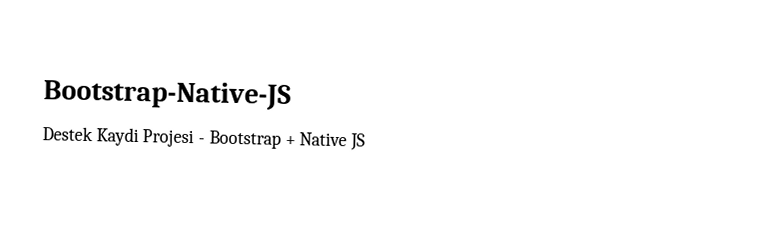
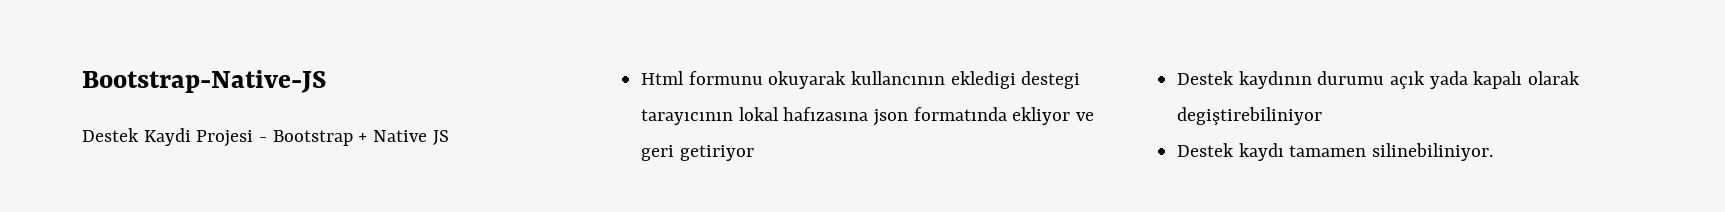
+ Html formunu okuyarak kullancının ekledigi destegi tarayıcının lokal hafızasına json formatında ekliyor ve geri getiriyor
+ Destek kaydının durumu açık yada kapalı olarak degiştirebiliniyor
+ Destek kaydı tamamen silinebiliniyor.

